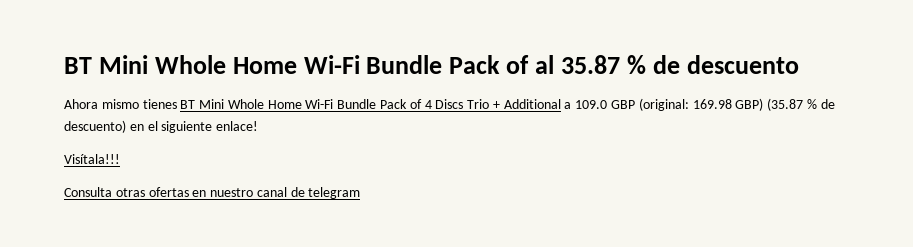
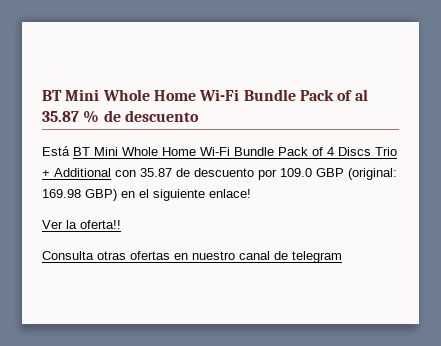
- Ahora mismo tienes BT Mini Whole Home Wi-Fi Bundle Pack of 4 Discs Trio + Additional a 109.0 GBP (original: 169.98 GBP) (35.87 % de descuento) en el siguiente enlace!
+ Está BT Mini Whole Home Wi-Fi Bundle Pack of 4 Discs Trio + Additional con 35.87 de descuento por 109.0 GBP (original: 169.98 GBP) en el siguiente enlace!
- Visítala!!!
+ Ver la oferta!!

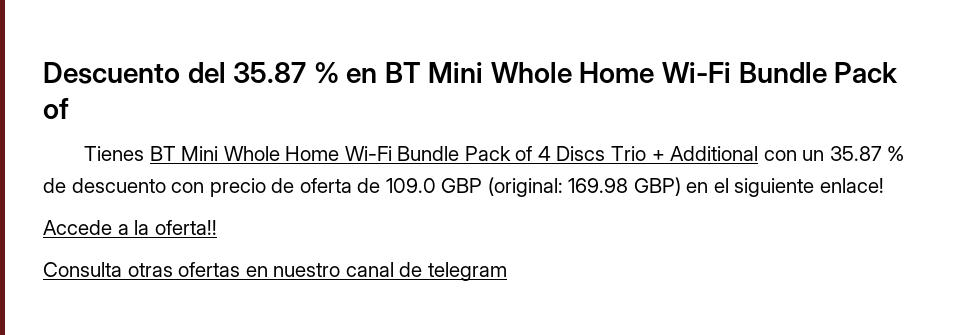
- BT Mini Whole Home Wi-Fi Bundle Pack of al 35.87 % de descuento
- Está BT Mini Whole Home Wi-Fi Bundle Pack of 4 Discs Trio + Additional con 35.87 de descuento por 109.0 GBP (original: 169.98 GBP) en el siguiente enlace!
+ Descuento del 35.87 % en BT Mini Whole Home Wi-Fi Bundle Pack of
+ Tienes BT Mini Whole Home Wi-Fi Bundle Pack of 4 Discs Trio + Additional con un 35.87 % de descuento con precio de oferta de 109.0 GBP (original: 169.98 GBP) en el siguiente enlace!
- Ver la oferta!!
+ Accede a la oferta!!

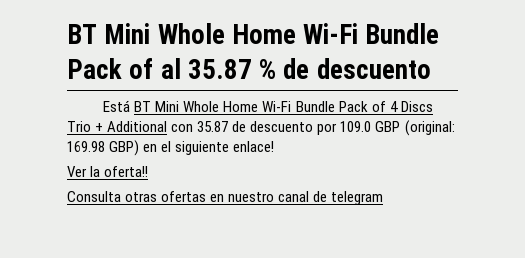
- Descuento del 35.87 % en BT Mini Whole Home Wi-Fi Bundle Pack of
- Tienes BT Mini Whole Home Wi-Fi Bundle Pack of 4 Discs Trio + Additional con un 35.87 % de descuento con precio de oferta de 109.0 GBP (original: 169.98 GBP) en el siguiente enlace!
+ BT Mini Whole Home Wi-Fi Bundle Pack of al 35.87 % de descuento
+ Está BT Mini Whole Home Wi-Fi Bundle Pack of 4 Discs Trio + Additional con 35.87 de descuento por 109.0 GBP (original: 169.98 GBP) en el siguiente enlace!
- Accede a la oferta!!
+ Ver la oferta!!

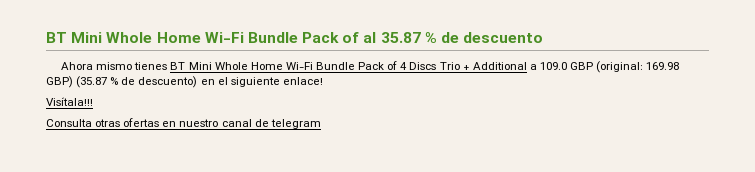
- Está BT Mini Whole Home Wi-Fi Bundle Pack of 4 Discs Trio + Additional con 35.87 de descuento por 109.0 GBP (original: 169.98 GBP) en el siguiente enlace!
+ Ahora mismo tienes BT Mini Whole Home Wi-Fi Bundle Pack of 4 Discs Trio + Additional a 109.0 GBP (original: 169.98 GBP) (35.87 % de descuento) en el siguiente enlace!
- Ver la oferta!!
+ Visítala!!!

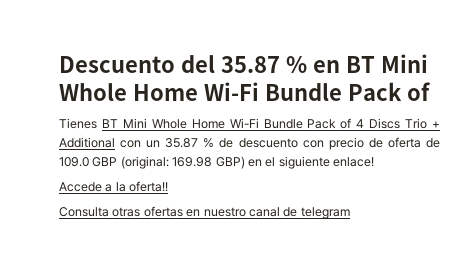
- BT Mini Whole Home Wi-Fi Bundle Pack of al 35.87 % de descuento
- Ahora mismo tienes BT Mini Whole Home Wi-Fi Bundle Pack of 4 Discs Trio + Additional a 109.0 GBP (original: 169.98 GBP) (35.87 % de descuento) en el siguiente enlace!
+ Descuento del 35.87 % en BT Mini Whole Home Wi-Fi Bundle Pack of
+ Tienes BT Mini Whole Home Wi-Fi Bundle Pack of 4 Discs Trio + Additional con un 35.87 % de descuento con precio de oferta de 109.0 GBP (original: 169.98 GBP) en el siguiente enlace!
- Visítala!!!
+ Accede a la oferta!!

